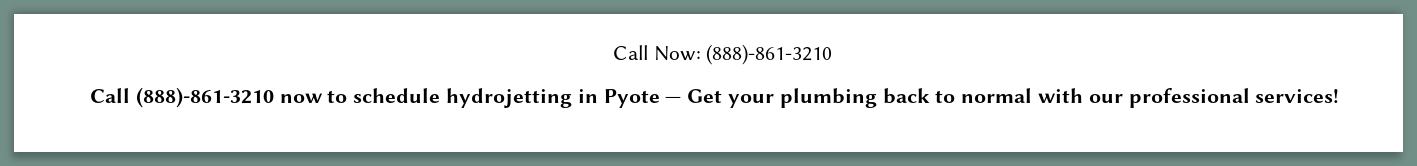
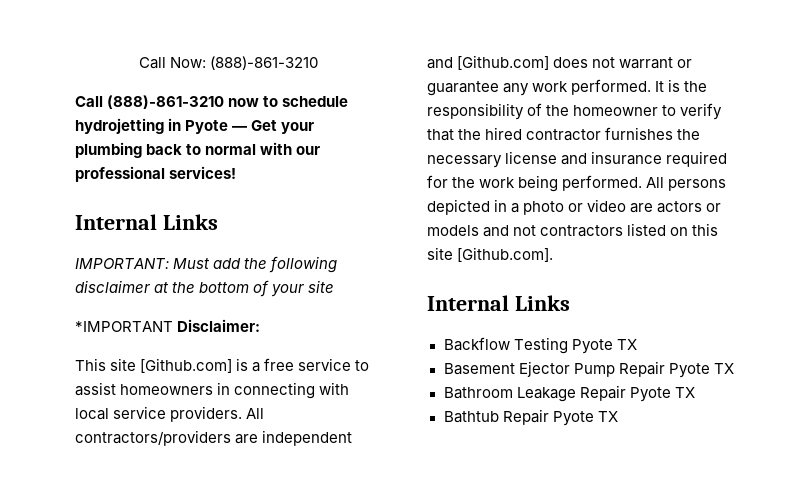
  Call (888)-861-3210 now to schedule hydrojetting in Pyote — Get your plumbing back to normal with our professional services!
+ Internal Links
+ IMPORTANT: Must add the following disclaimer at the bottom of your site
+ *IMPORTANT Disclaimer:
+ This site [Github.com] is a free service to assist homeowners in connecting with local service providers. All contractors/providers are independent and [Github.com] does not warrant or guarantee any work performed. It is the responsibility of the homeowner to verify that the hired contractor furnishes the necessary license and insurance required for the work being performed. All persons depicted in a photo or video are actors or models and not contractors listed on this site [Github.com].
+ Internal Links
+ Backflow Testing Pyote TX
+ Basement Ejector Pump Repair Pyote TX
+ Bathroom Leakage Repair Pyote TX
+ Bathtub Repair Pyote TX

